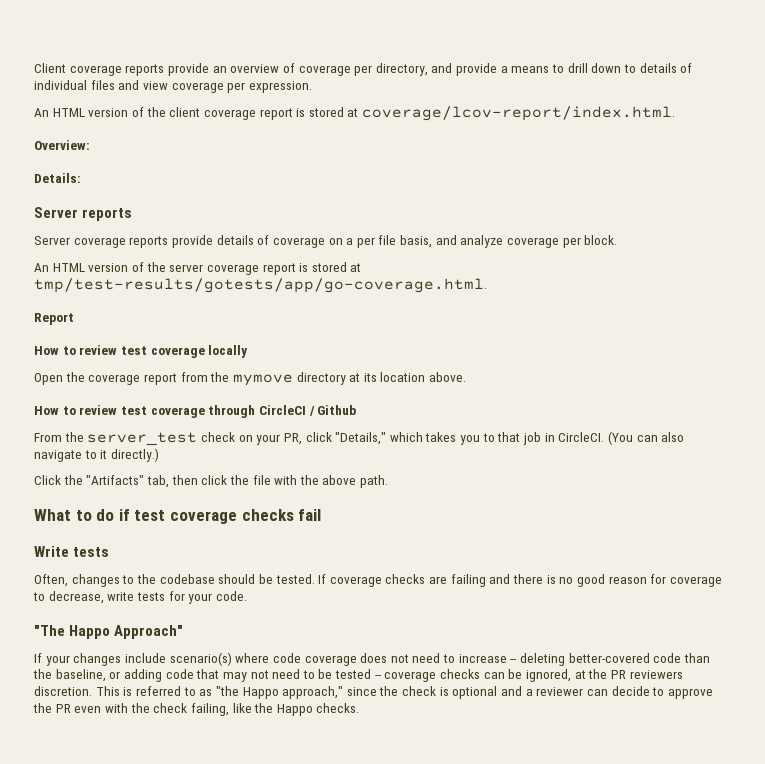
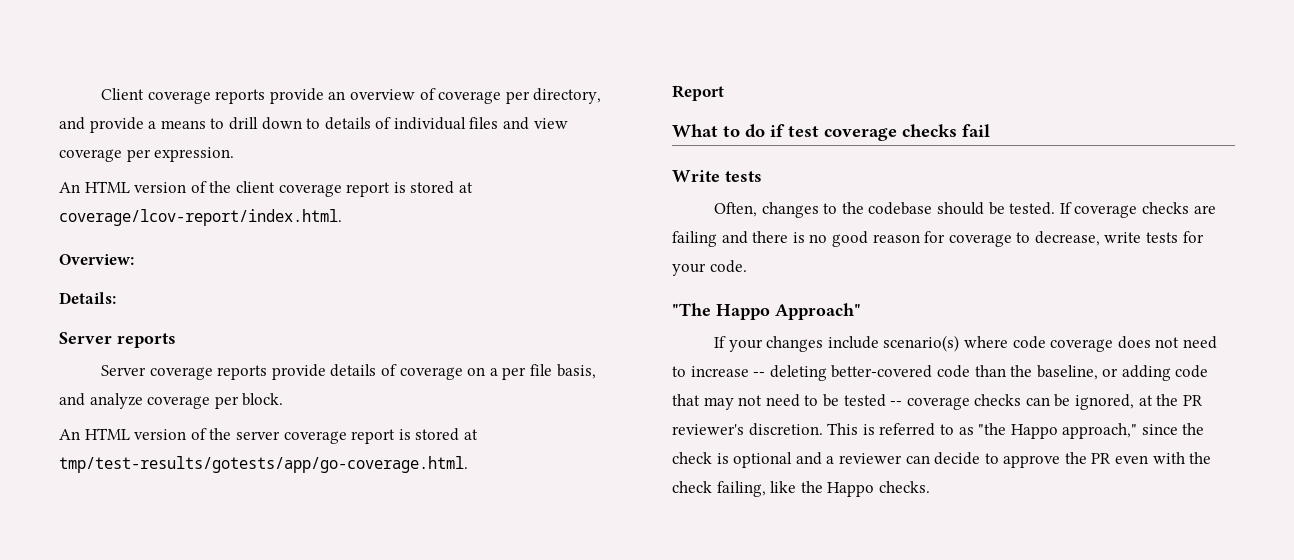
- How to review test coverage locally
- Open the coverage report from the mymove directory at its location above.
- How to review test coverage through CircleCI / Github
- From the server_test check on your PR, click "Details," which takes you to that job in CircleCI. (You can also navigate to it directly.)
- Click the "Artifacts" tab, then click the file with the above path.
- If your changes include scenario(s) where code coverage does not need to increase -- deleting better-covered code than the baseline, or adding code that may not need to be tested -- coverage checks can be ignored, at the PR reviewers discretion.
+ If your changes include scenario(s) where code coverage does not need to increase -- deleting better-covered code than the baseline, or adding code that may not need to be tested -- coverage checks can be ignored, at the PR reviewer's discretion.

